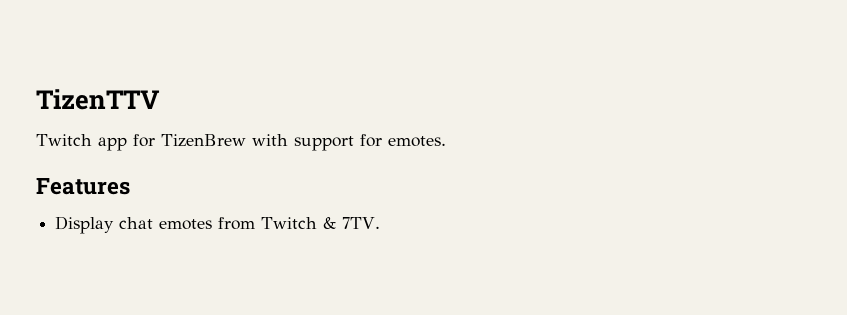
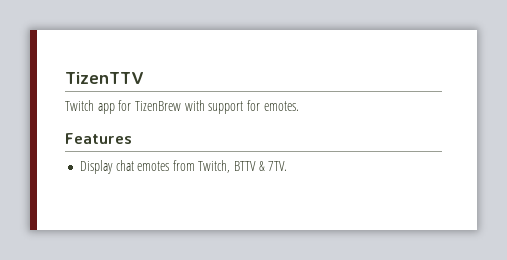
- Display chat emotes from Twitch & 7TV.
+ Display chat emotes from Twitch, BTTV & 7TV.

